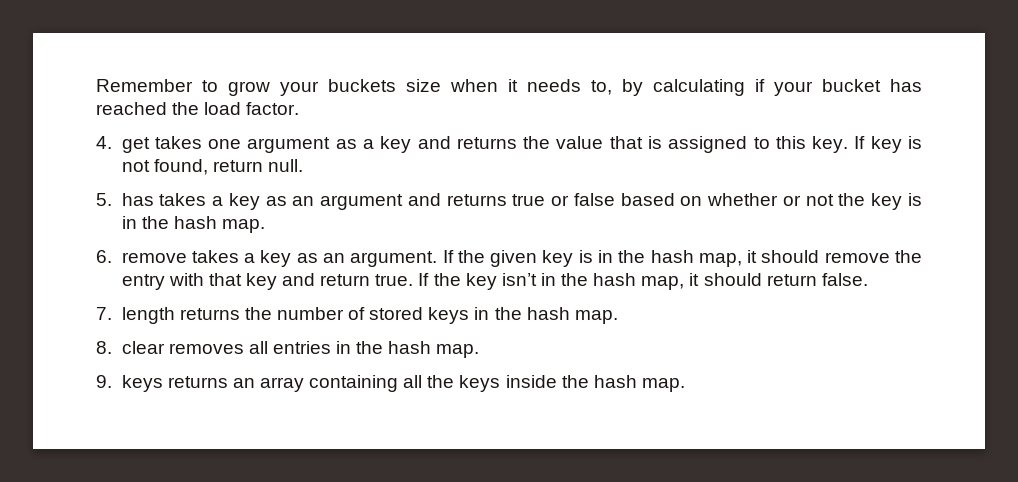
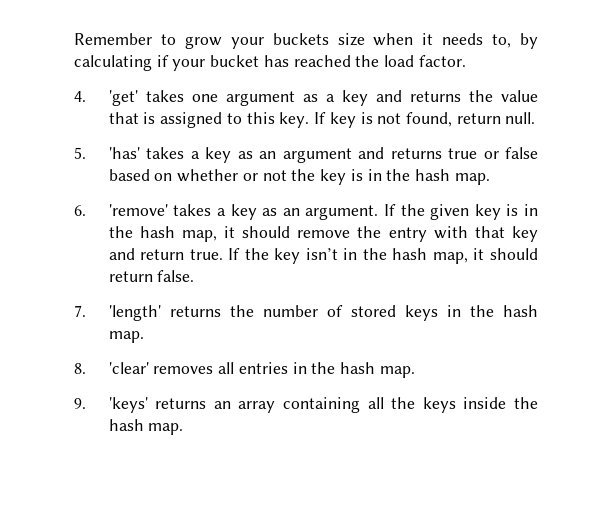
- 4. get takes one argument as a key and returns the value that is assigned to this key.
+ 4. 'get' takes one argument as a key and returns the value that is assigned to this key.
- 5. has takes a key as an argument and returns true or false based on whether or not the key is in the hash map.
+ 5. 'has' takes a key as an argument and returns true or false based on whether or not the key is in the hash map.
- 6. remove takes a key as an argument.
+ 6. 'remove' takes a key as an argument.
- 7. length returns the number of stored keys in the hash map.
+ 7. 'length' returns the number of stored keys in the hash map.
- 8. clear removes all entries in the hash map.
+ 8. 'clear' removes all entries in the hash map.
- 9. keys returns an array containing all the keys inside the hash map.
+ 9. 'keys' returns an array containing all the keys inside the hash map.

